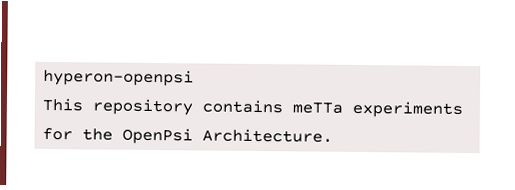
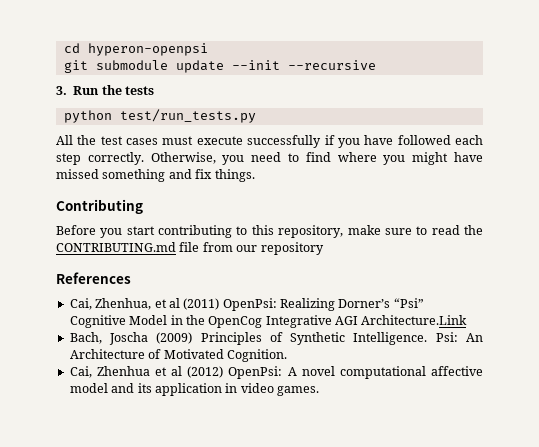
- hyperon-openpsi
+ cd hyperon-openpsi
- This repository contains meTTa experiments for the OpenPsi Architecture.
+ git submodule update --init --recursive
+ 3. Run the tests
+ python test/run_tests.py
+ All the test cases must execute successfully if you have followed each step correctly. Otherwise, you need to find where you might have missed something and fix things.
+ Contributing
+ Before you start contributing to this repository, make sure to read the CONTRIBUTING.md file from our repository
+ References
+ Cai, Zhenhua, et al (2011) OpenPsi: Realizing Dorner’s “Psi” Cognitive Model in the OpenCog Integrative AGI Architecture.Link
+ Bach, Joscha (2009) Principles of Synthetic Intelligence. Psi: An Architecture of Motivated Cognition.
+ Cai, Zhenhua et al (2012) OpenPsi: A novel computational affective model and its application in video games.

